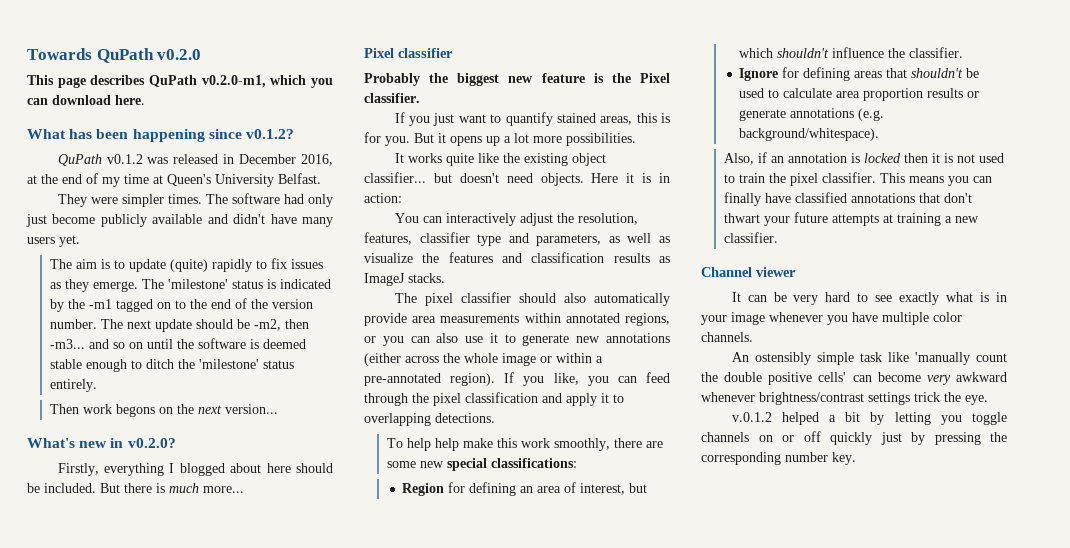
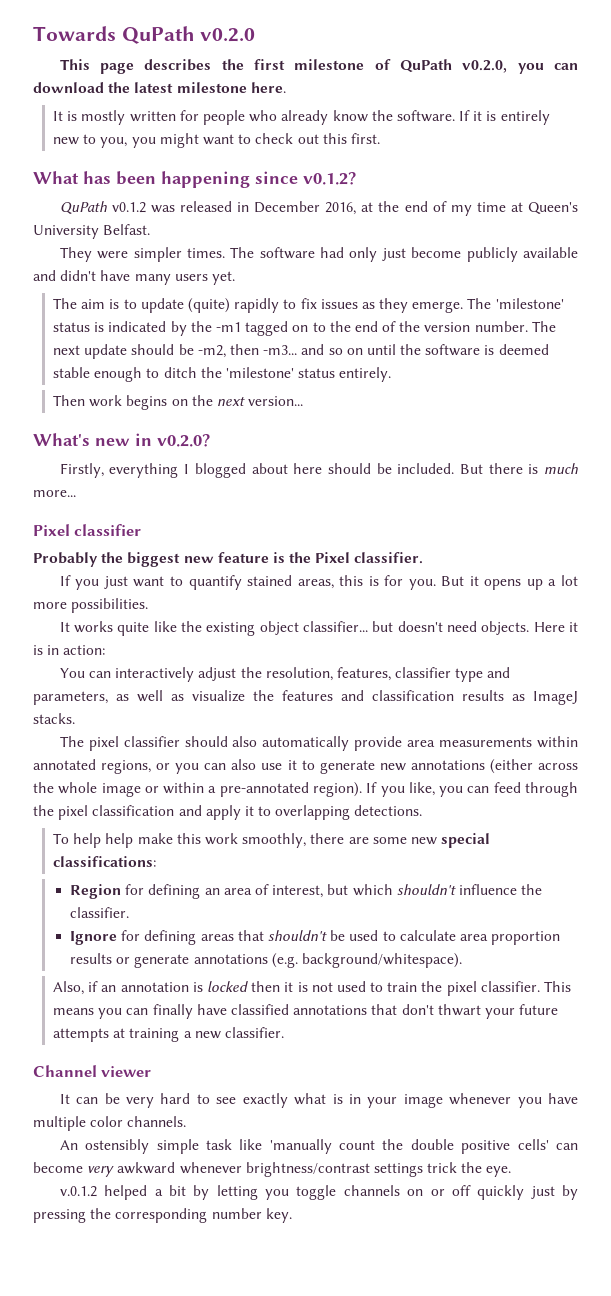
- This page describes QuPath v0.2.0-m1, which you can download here.
+ This page describes the first milestone of QuPath v0.2.0, you can download the latest milestone here.
+ It is mostly written for people who already know the software. If it is entirely new to you, you might want to check out this first.
- Then work begons on the next version...
+ Then work begins on the next version...

